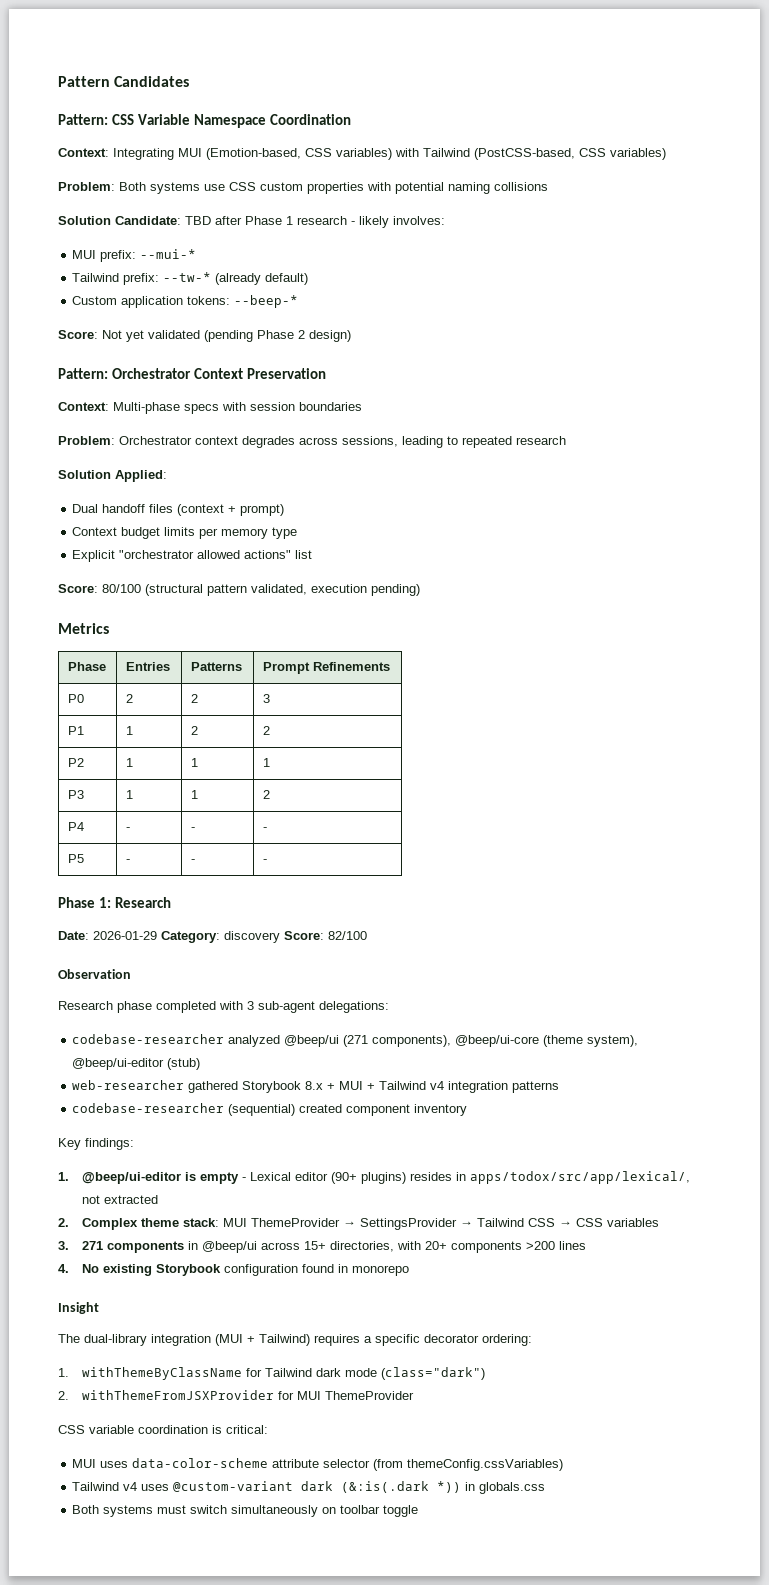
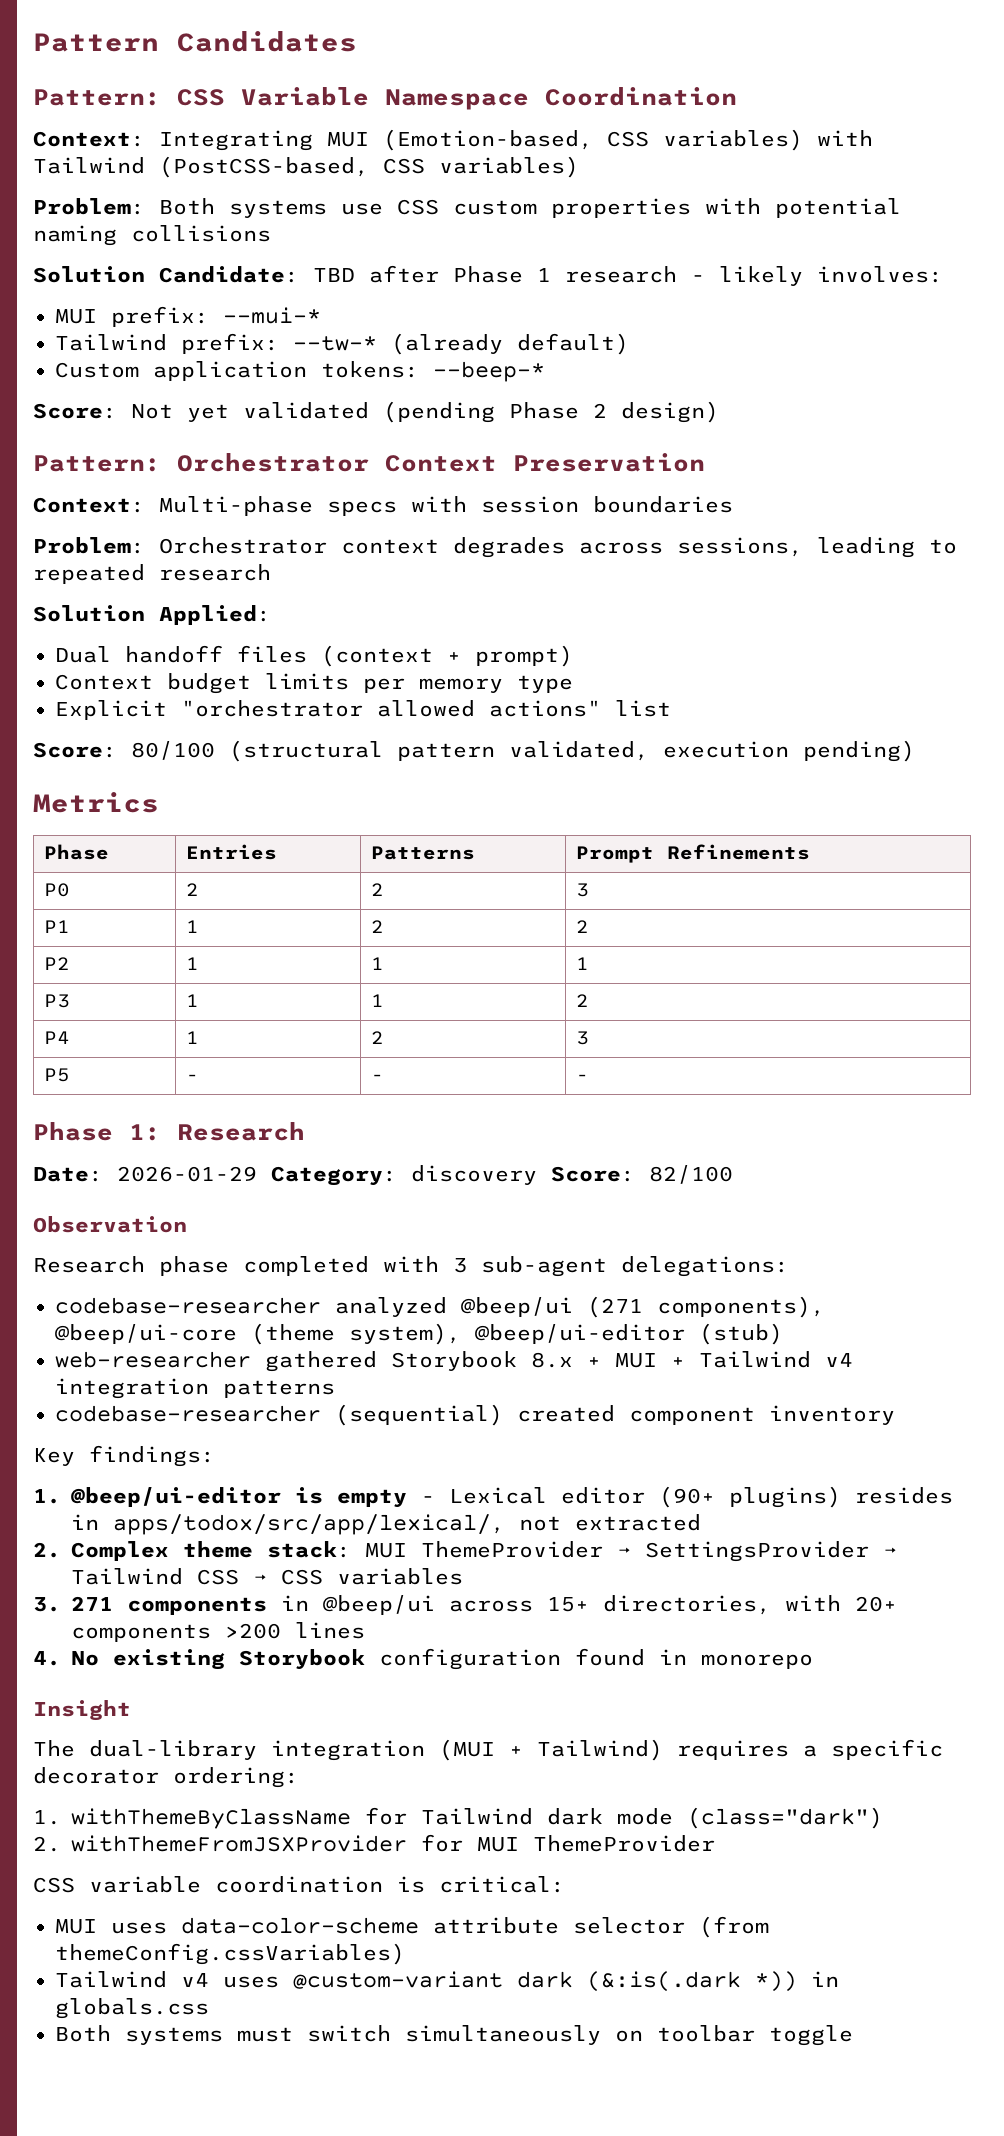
- P4 | - | - | -
+ P4 | 1 | 2 | 3

